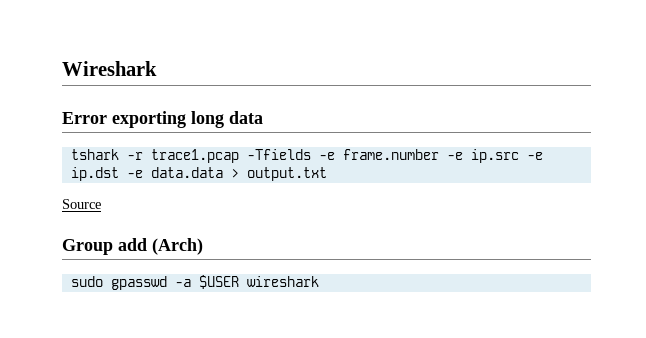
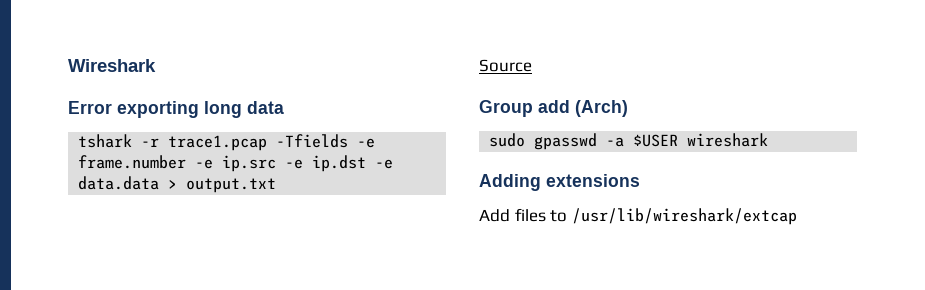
+ Adding extensions
+ Add files to /usr/lib/wireshark/extcap

